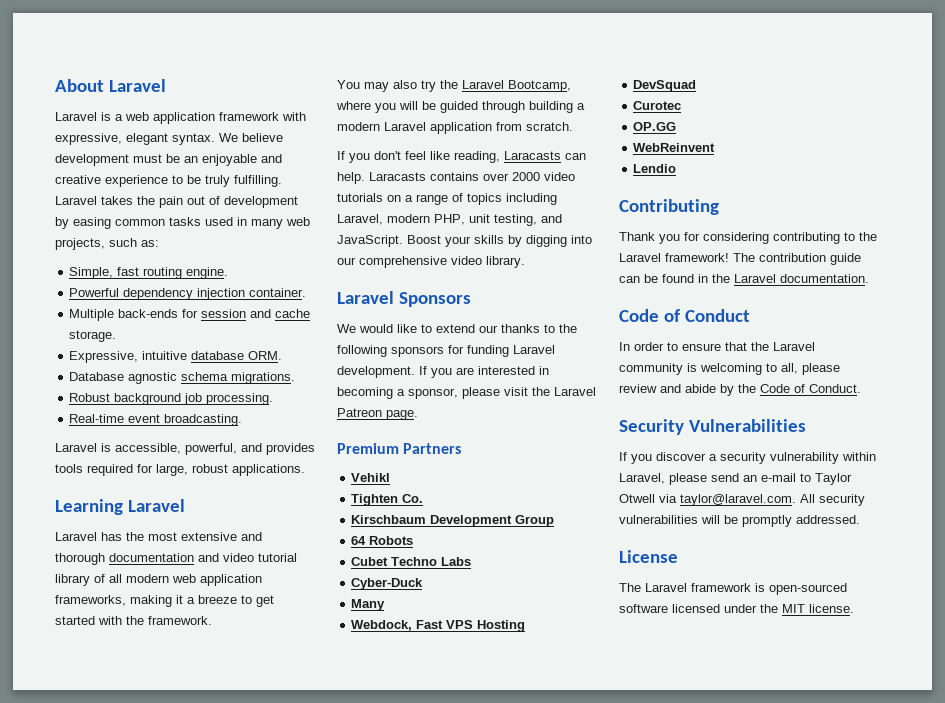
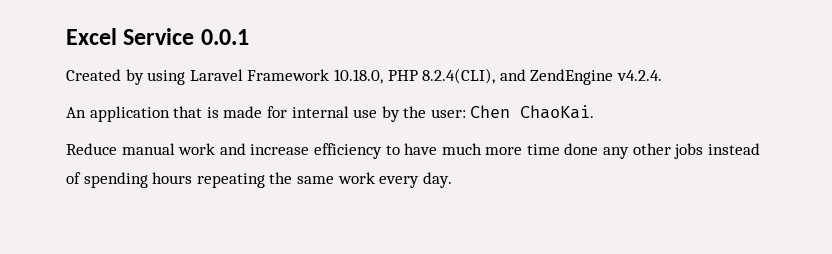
- About Laravel
- Laravel is a web application framework with expressive, elegant syntax. We believe development must be an enjoyable and creative experience to be truly fulfilling. Laravel takes the pain out of development by easing common tasks used in many web projects, such as:
- Simple, fast routing engine.
- Powerful dependency injection container.
- Multiple back-ends for session and cache storage.
- Expressive, intuitive database ORM.
- Database agnostic schema migrations.
- Robust background job processing.
- Real-time event broadcasting.
- Laravel is accessible, powerful, and provides tools required for large, robust applications.
- Learning Laravel
- Laravel has the most extensive and thorough documentation and video tutorial library of all modern web application frameworks, making it a breeze to get started with the framework.
- You may also try the Laravel Bootcamp, where you will be guided through building a modern Laravel application from scratch.
- If you don't feel like reading, Laracasts can help. Laracasts contains over 2000 video tutorials on a range of topics including Laravel, modern PHP, unit testing, and JavaScript. Boost your skills by digging into our comprehensive video library.
- Laravel Sponsors
- We would like to extend our thanks to the following sponsors for funding Laravel development. If you are interested in becoming a sponsor, please visit the Laravel Patreon page.
- Premium Partners
- Vehikl
- Tighten Co.
- Kirschbaum Development Group
- 64 Robots
- Cubet Techno Labs
- Cyber-Duck
- Many
- Webdock, Fast VPS Hosting
- DevSquad
- Curotec
- OP.GG
- WebReinvent
- Lendio
- Contributing
- Thank you for considering contributing to the Laravel framework! The contribution guide can be found in the Laravel documentation.
- Code of Conduct
- In order to ensure that the Laravel community is welcoming to all, please review and abide by the Code of Conduct.
- Security Vulnerabilities
- If you discover a security vulnerability within Laravel, please send an e-mail to Taylor Otwell via taylor@laravel.com. All security vulnerabilities will be promptly addressed.
- License
- The Laravel framework is open-sourced software licensed under the MIT license.
+ Excel Service 0.0.1
+ Created by using Laravel Framework 10.18.0, PHP 8.2.4(CLI), and ZendEngine v4.2.4.
+ An application that is made for internal use by the user: Chen ChaoKai.
+ Reduce manual work and increase efficiency to have much more time done any other jobs instead of spending hours repeating the same work every day.

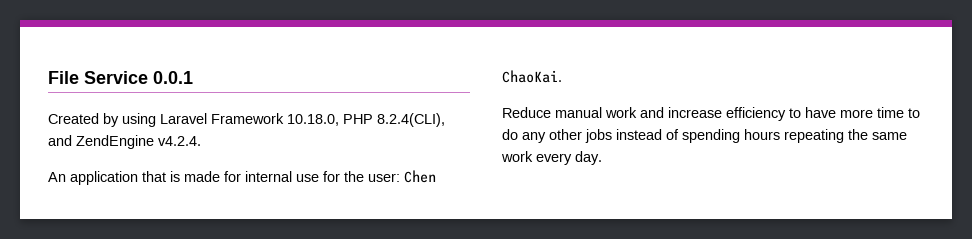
- Excel Service 0.0.1
+ File Service 0.0.1
- An application that is made for internal use by the user: Chen ChaoKai.
+ An application that is made for internal use for the user: Chen ChaoKai.
- Reduce manual work and increase efficiency to have much more time done any other jobs instead of spending hours repeating the same work every day.
+ Reduce manual work and increase efficiency to have more time to do any other jobs instead of spending hours repeating the same work every day.

